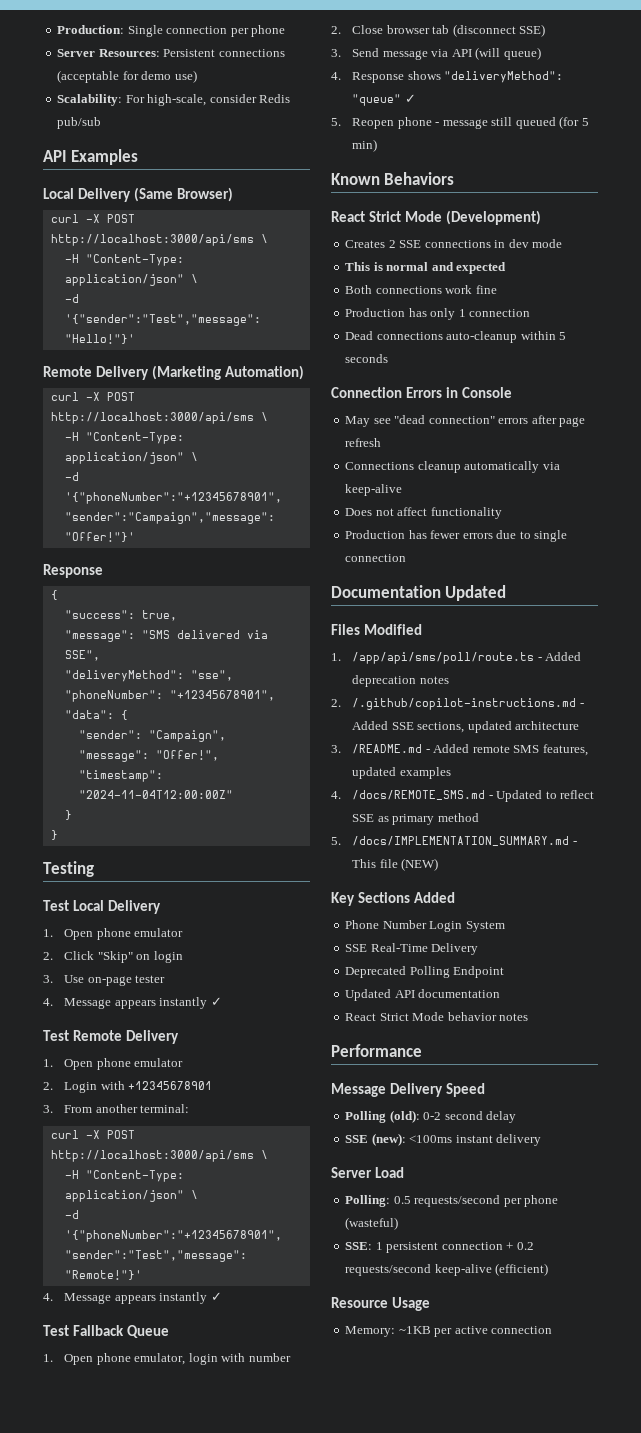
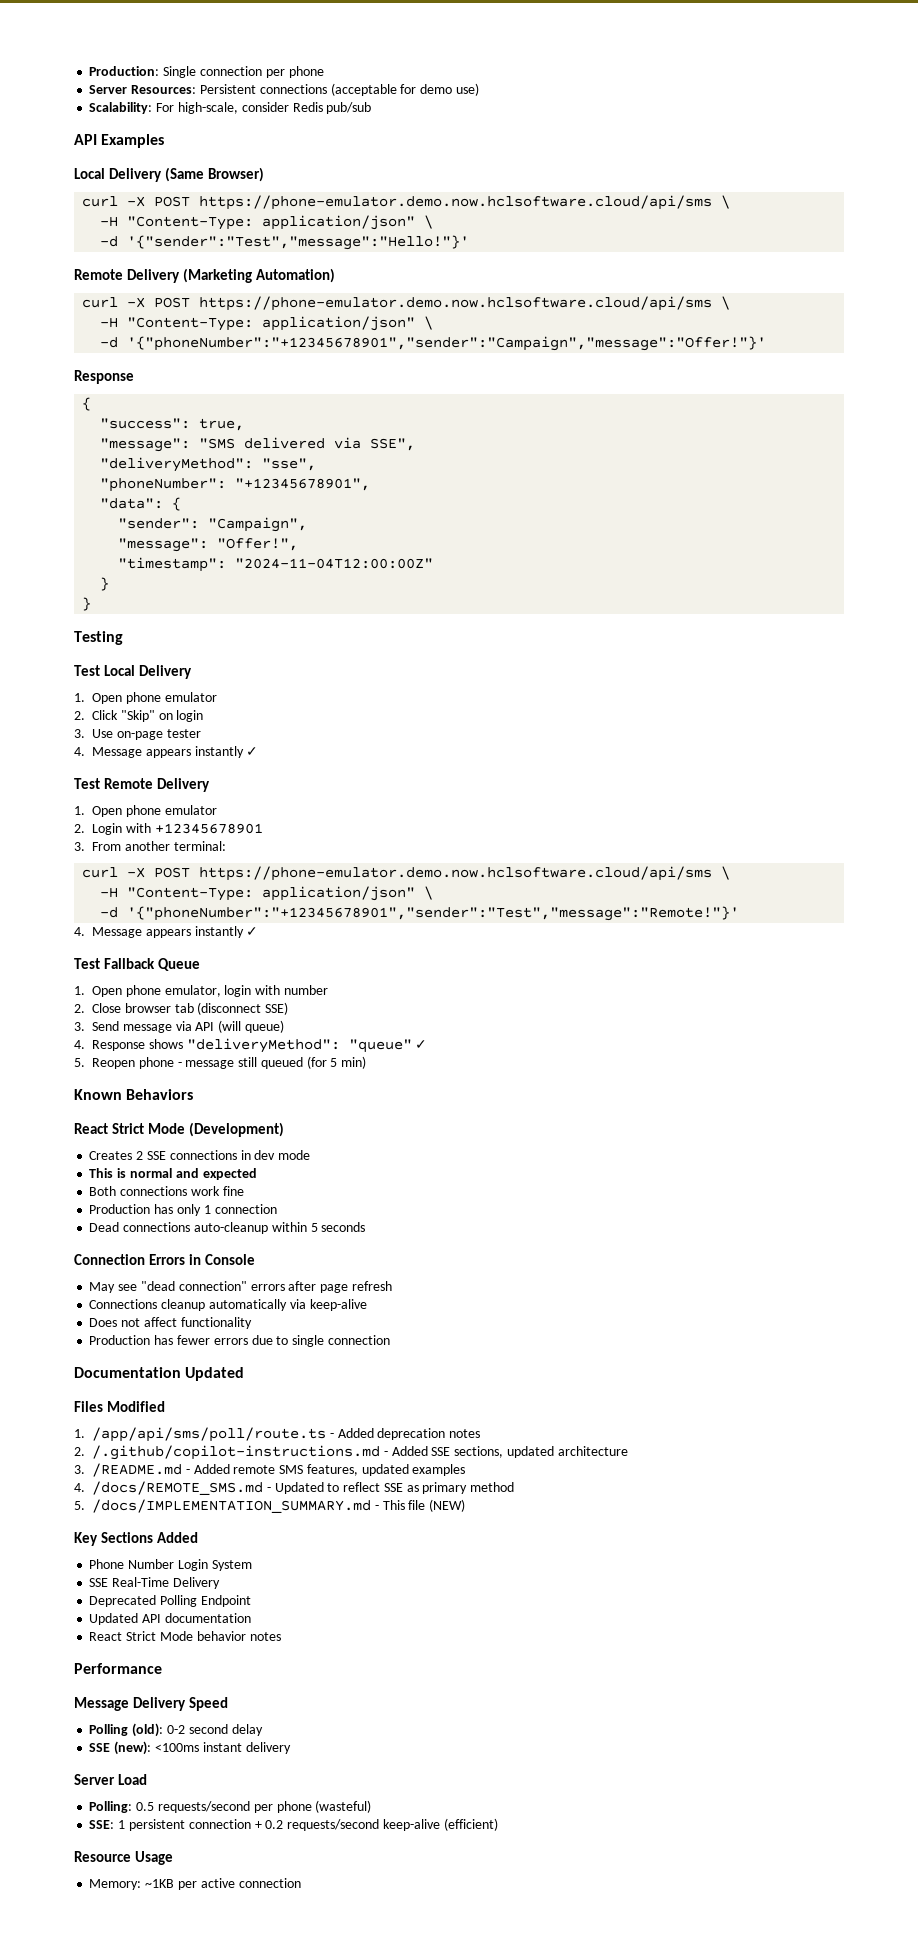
  Local Delivery (Same Browser)
- curl -X POST http://localhost:3000/api/sms \
+ curl -X POST https://phone-emulator.demo.now.hclsoftware.cloud/api/sms \
  Remote Delivery (Marketing Automation)
- curl -X POST http://localhost:3000/api/sms \
+ curl -X POST https://phone-emulator.demo.now.hclsoftware.cloud/api/sms \
  3. From another terminal:
- curl -X POST http://localhost:3000/api/sms \
+ curl -X POST https://phone-emulator.demo.now.hclsoftware.cloud/api/sms \

